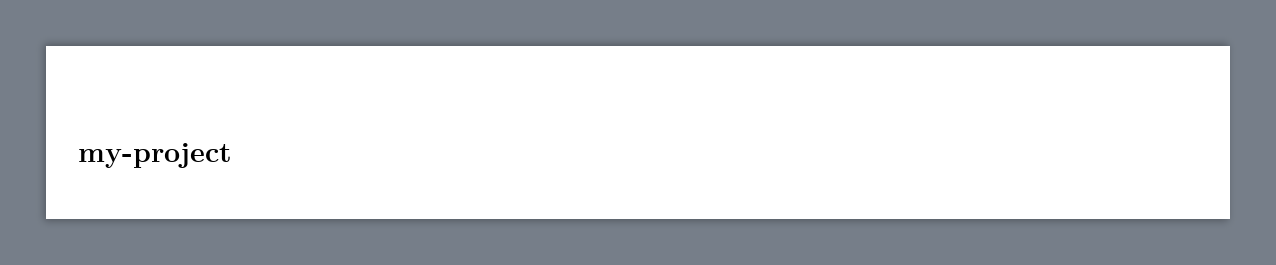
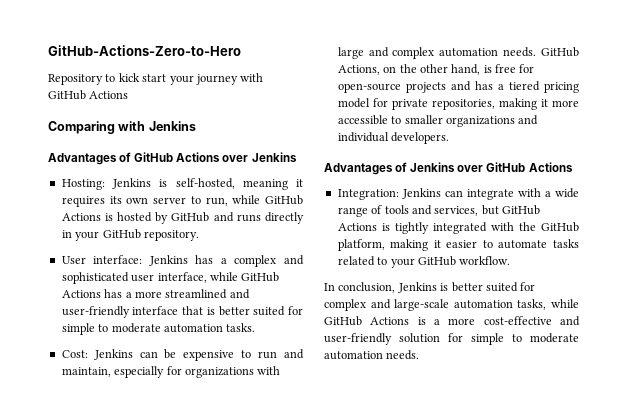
- my-project
+ GitHub-Actions-Zero-to-Hero
+ Repository to kick start your journey with GitHub Actions
+ Comparing with Jenkins
+ Advantages of GitHub Actions over Jenkins
+ Hosting: Jenkins is self-hosted, meaning it requires its own server to run, while GitHub Actions is hosted by GitHub and runs directly in your GitHub repository.
+ User interface: Jenkins has a complex and sophisticated user interface, while GitHub Actions has a more streamlined and user-friendly interface that is better suited for simple to moderate automation tasks.
+ Cost: Jenkins can be expensive to run and maintain, especially for organizations with large and complex automation needs. GitHub Actions, on the other hand, is free for open-source projects and has a tiered pricing model for private repositories, making it more accessible to smaller organizations and individual developers.
+ Advantages of Jenkins over GitHub Actions
+ Integration: Jenkins can integrate with a wide range of tools and services, but GitHub Actions is tightly integrated with the GitHub platform, making it easier to automate tasks related to your GitHub workflow.
+ In conclusion, Jenkins is better suited for complex and large-scale automation tasks, while GitHub Actions is a more cost-effective and user-friendly solution for simple to moderate automation needs.

